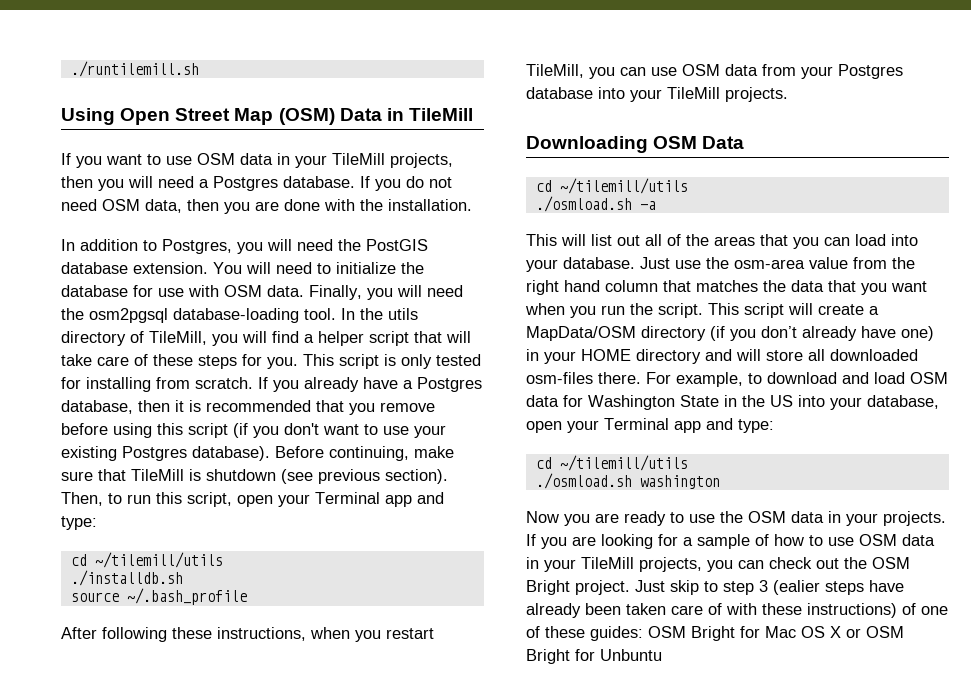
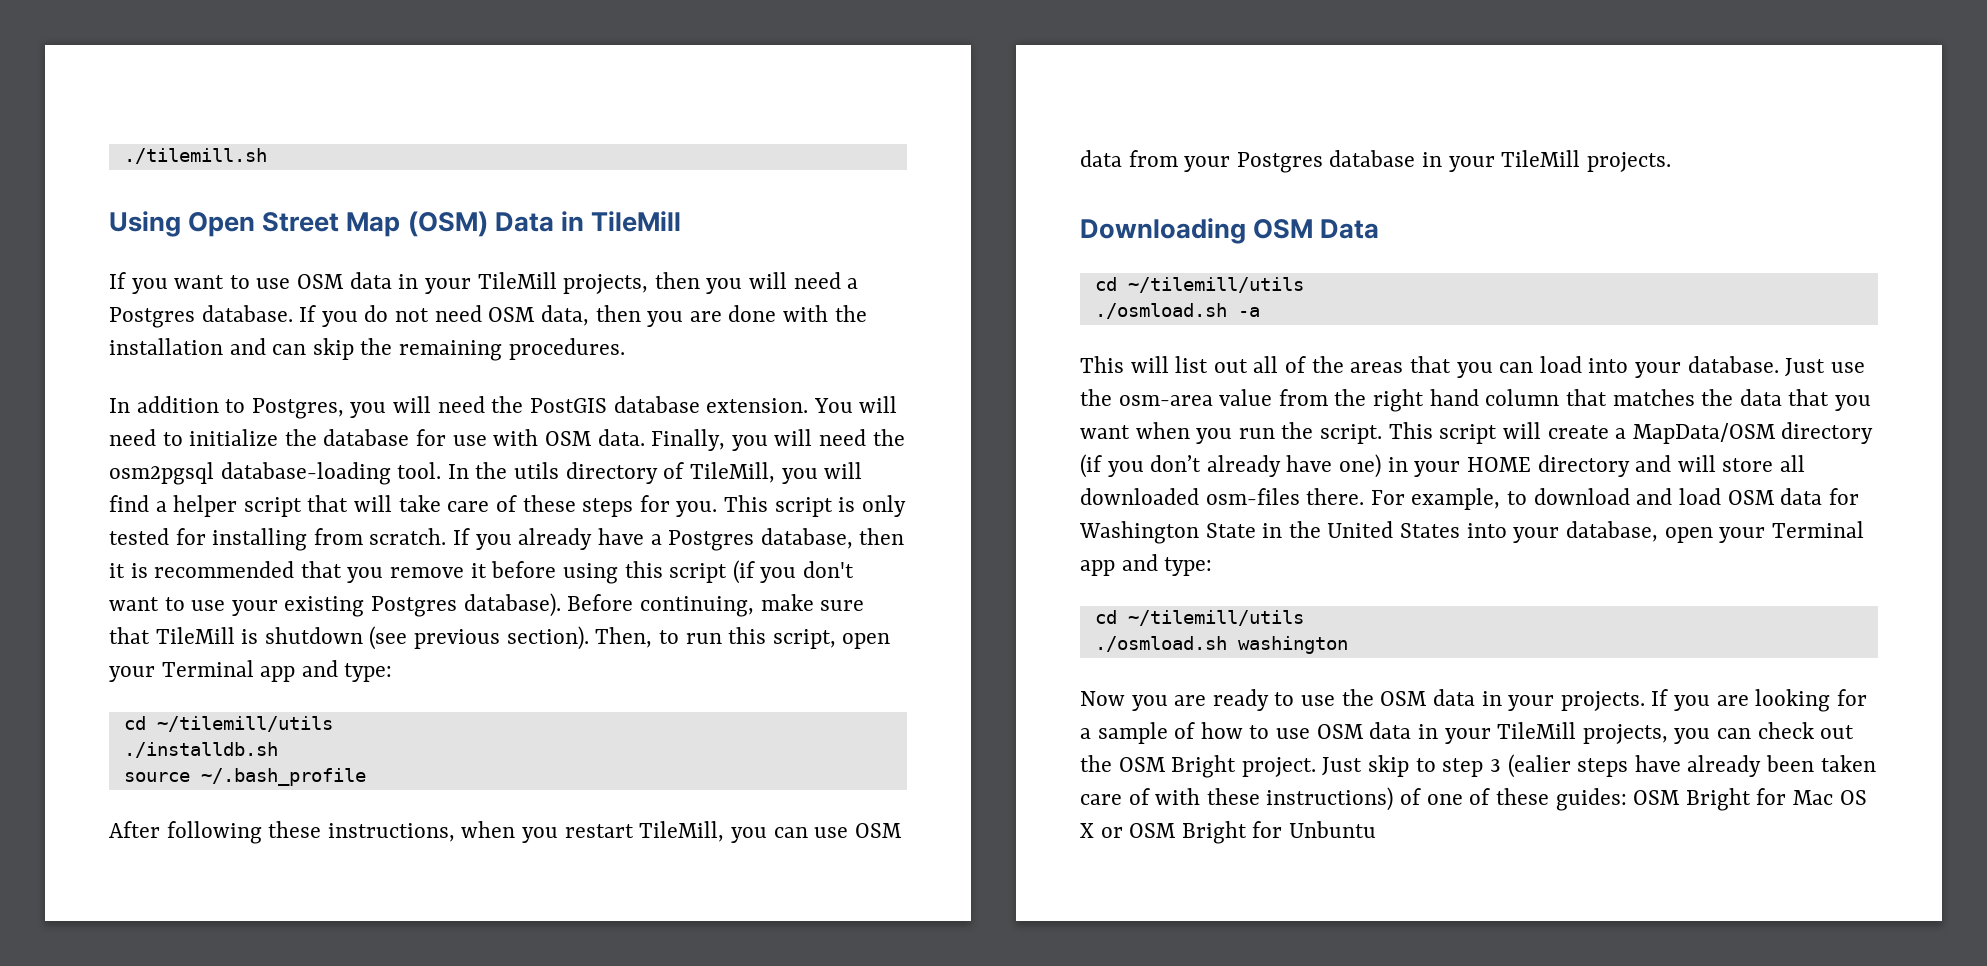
- ./runtilemill.sh
+ ./tilemill.sh
- If you do not need OSM data, then you are done with the installation.
+ If you do not need OSM data, then you are done with the installation and can skip the remaining procedures.
- If you already have a Postgres database, then it is recommended that you remove before using this script (if you don't want to use your existing Postgres database).
+ If you already have a Postgres database, then it is recommended that you remove it before using this script (if you don't want to use your existing Postgres database).
- After following these instructions, when you restart TileMill, you can use OSM data from your Postgres database into your TileMill projects.
+ After following these instructions, when you restart TileMill, you can use OSM data from your Postgres database in your TileMill projects.
- For example, to download and load OSM data for Washington State in the US into your database, open your Terminal app and type:
+ For example, to download and load OSM data for Washington State in the United States into your database, open your Terminal app and type:

